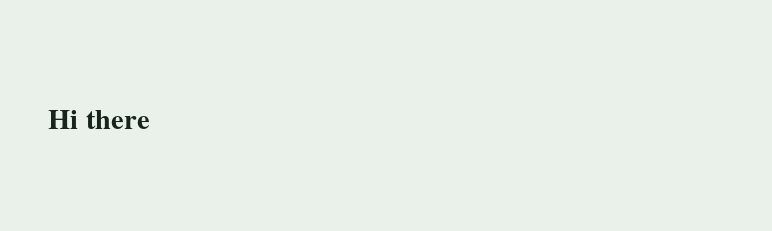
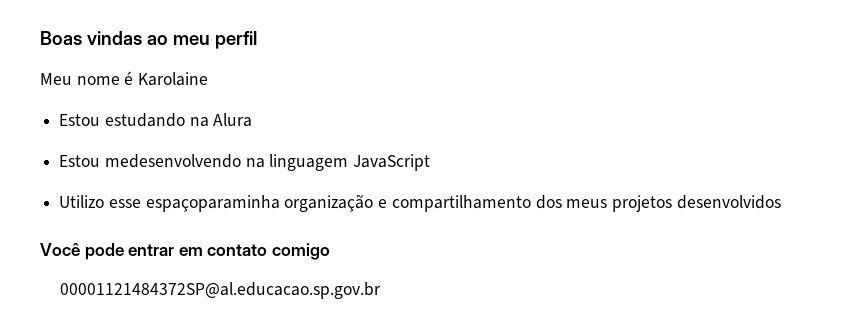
- Hi there
+ Boas vindas ao meu perfil
+ Meu nome é Karolaine
+ Estou estudando na Alura
+ Estou medesenvolvendo na linguagem JavaScript
+ Utilizo esse espaçoparaminha organização e compartilhamento dos meus projetos desenvolvidos
+ Você pode entrar em contato comigo
+ 00001121484372SP@al.educacao.sp.gov.br

